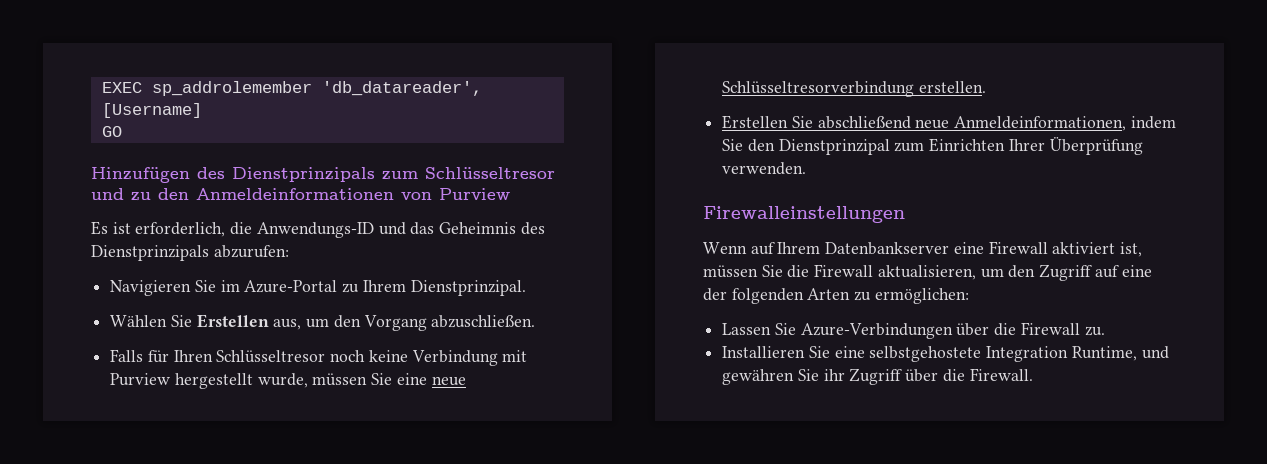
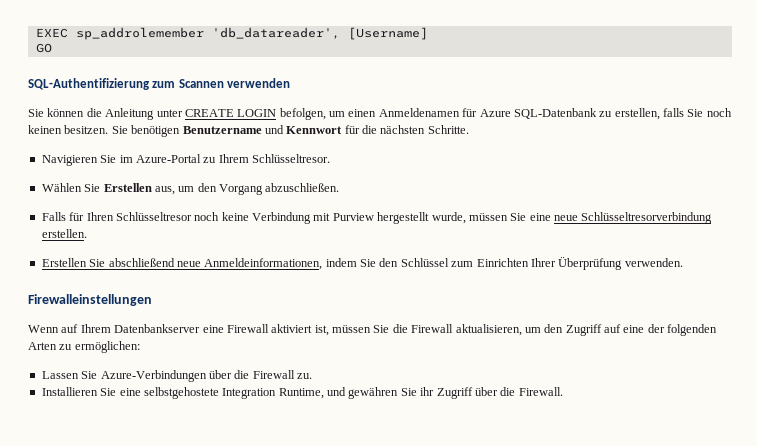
- Hinzufügen des Dienstprinzipals zum Schlüsseltresor und zu den Anmeldeinformationen von Purview
- Es ist erforderlich, die Anwendungs-ID und das Geheimnis des Dienstprinzipals abzurufen:
+ SQL-Authentifizierung zum Scannen verwenden
+ Sie können die Anleitung unter CREATE LOGIN befolgen, um einen Anmeldenamen für Azure SQL-Datenbank zu erstellen, falls Sie noch keinen besitzen. Sie benötigen Benutzername und Kennwort für die nächsten Schritte.
- Navigieren Sie im Azure-Portal zu Ihrem Dienstprinzipal.
+ Navigieren Sie im Azure-Portal zu Ihrem Schlüsseltresor.
- Erstellen Sie abschließend neue Anmeldeinformationen, indem Sie den Dienstprinzipal zum Einrichten Ihrer Überprüfung verwenden.
+ Erstellen Sie abschließend neue Anmeldeinformationen, indem Sie den Schlüssel zum Einrichten Ihrer Überprüfung verwenden.

